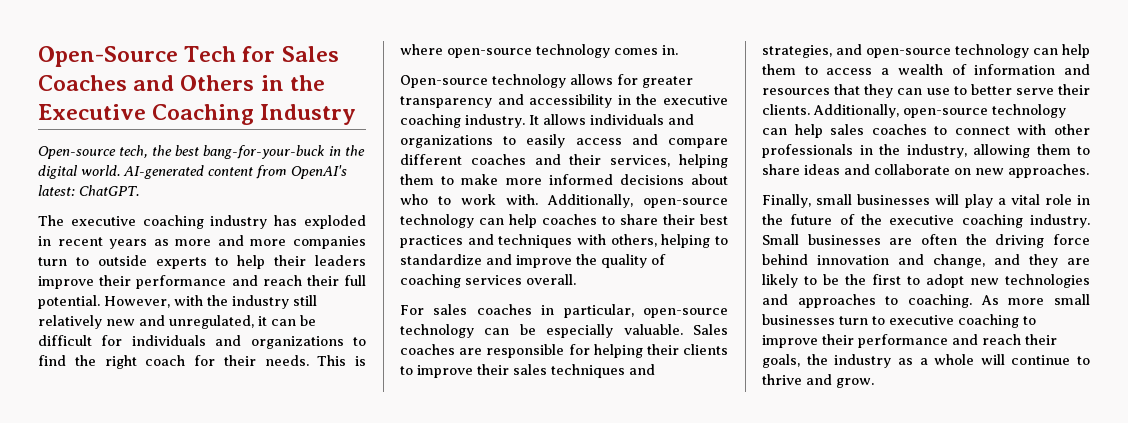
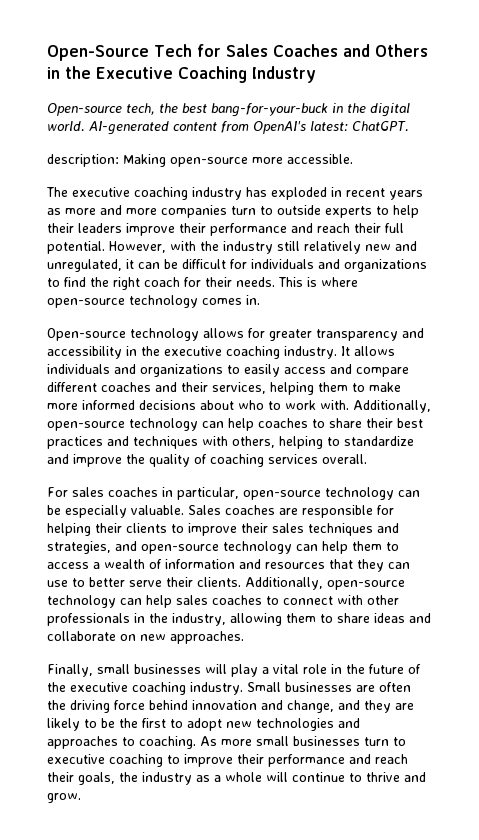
+ description: Making open-source more accessible.

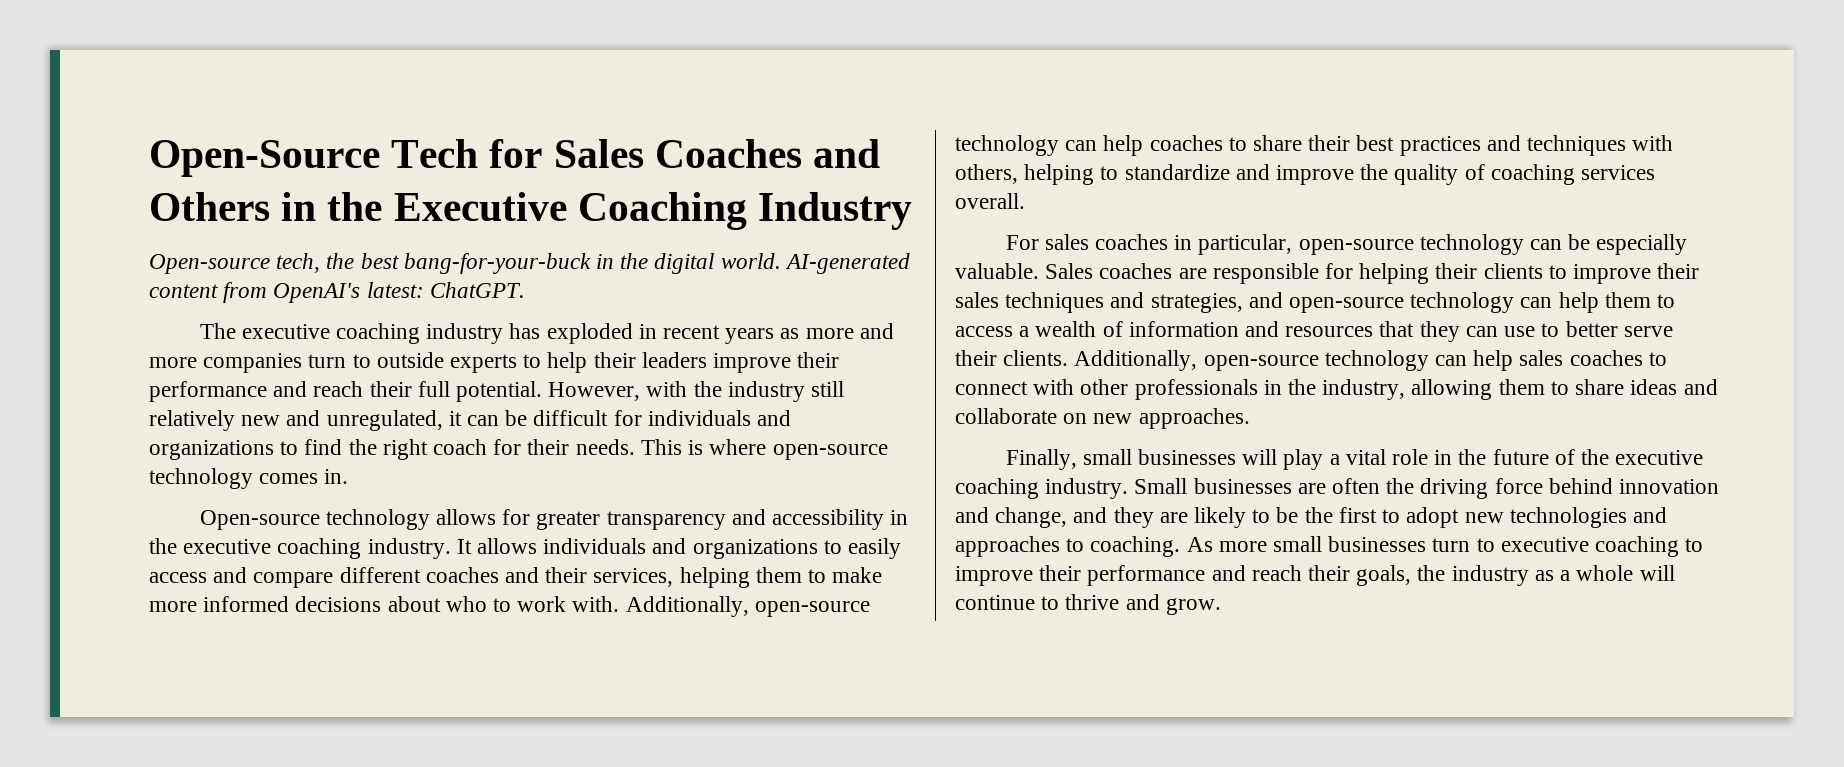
- description: Making open-source more accessible.

